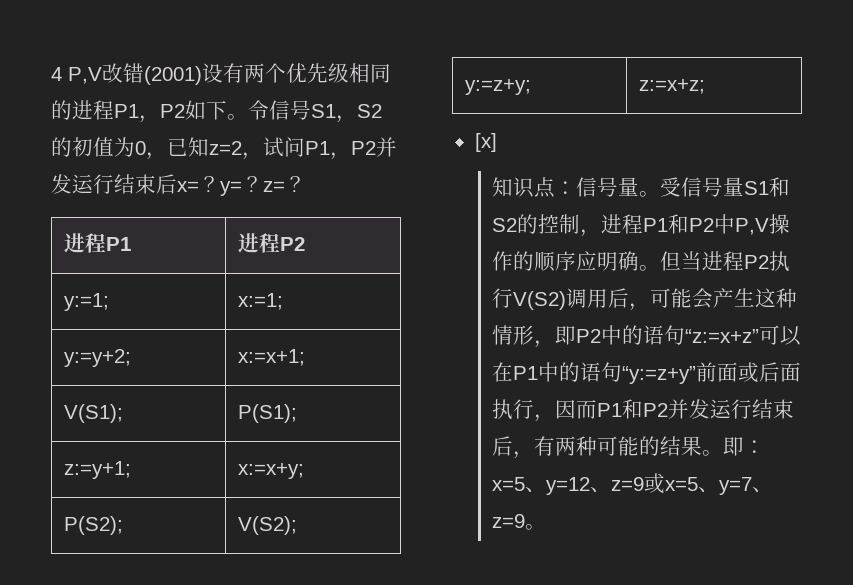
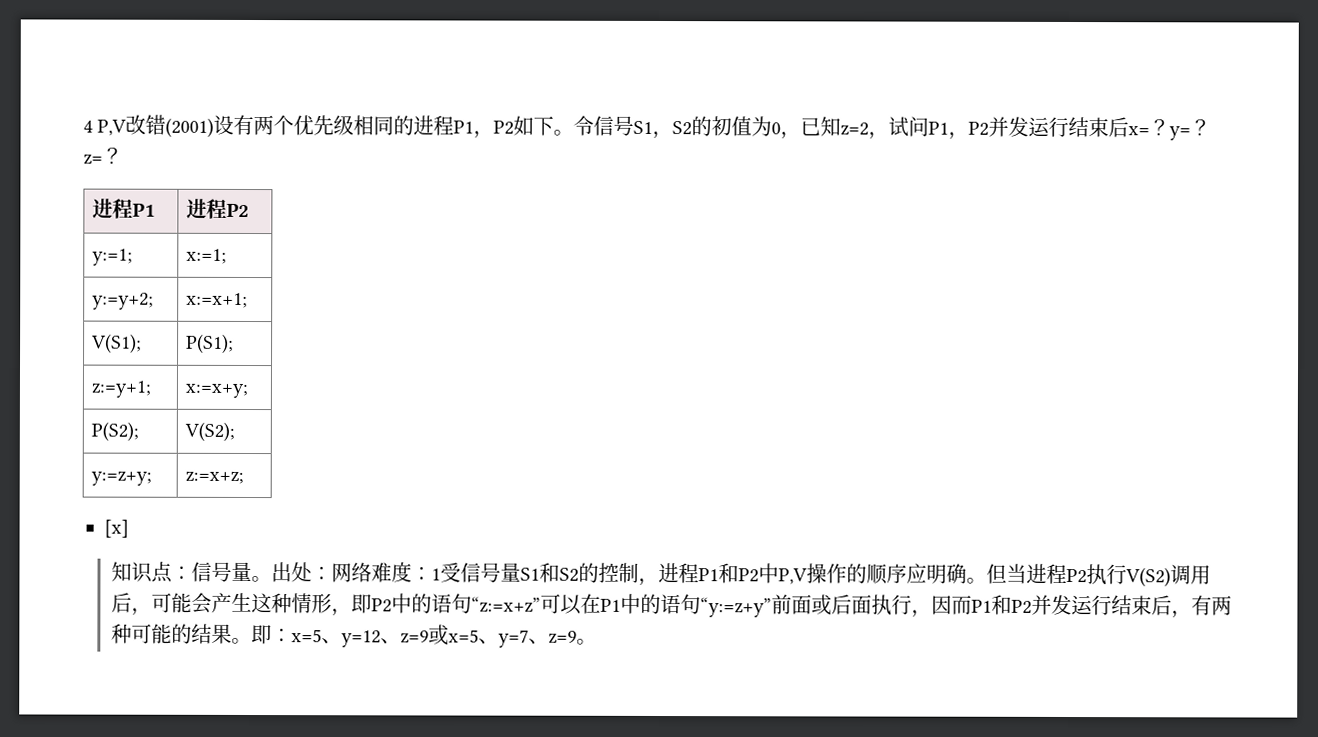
- 受信号量S1和S2的控制，进程P1和P2中P,V操作的顺序应明确。
+ 出处：网络难度：1受信号量S1和S2的控制，进程P1和P2中P,V操作的顺序应明确。

